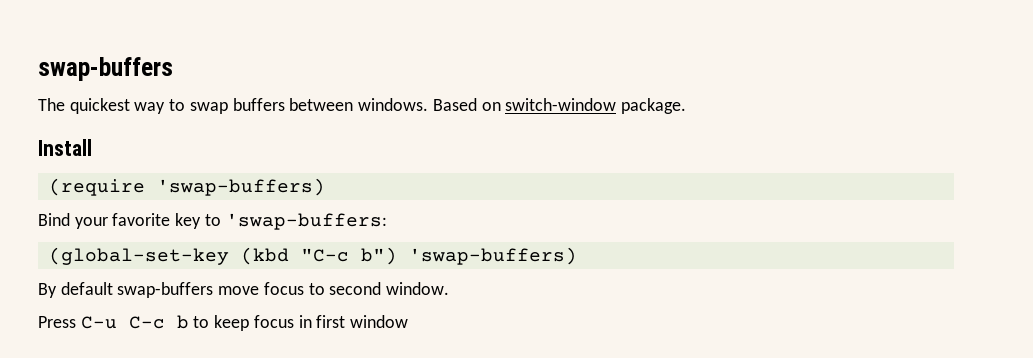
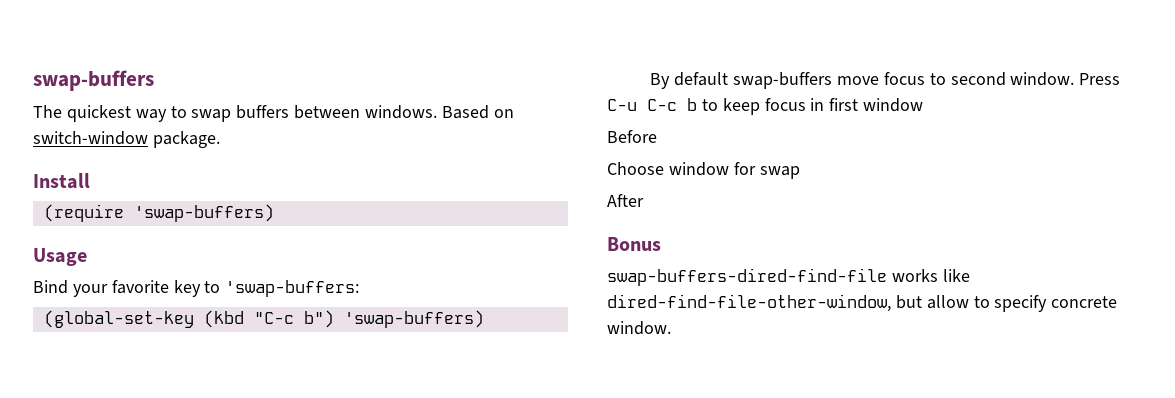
+ Usage
- By default swap-buffers move focus to second window.
- Press C-u C-c b to keep focus in first window
+ By default swap-buffers move focus to second window. Press C-u C-c b to keep focus in first window
+ Before
+ Choose window for swap
+ After
+ Bonus
+ swap-buffers-dired-find-file works like dired-find-file-other-window, but allow to specify concrete window.

